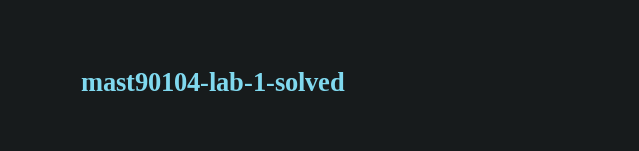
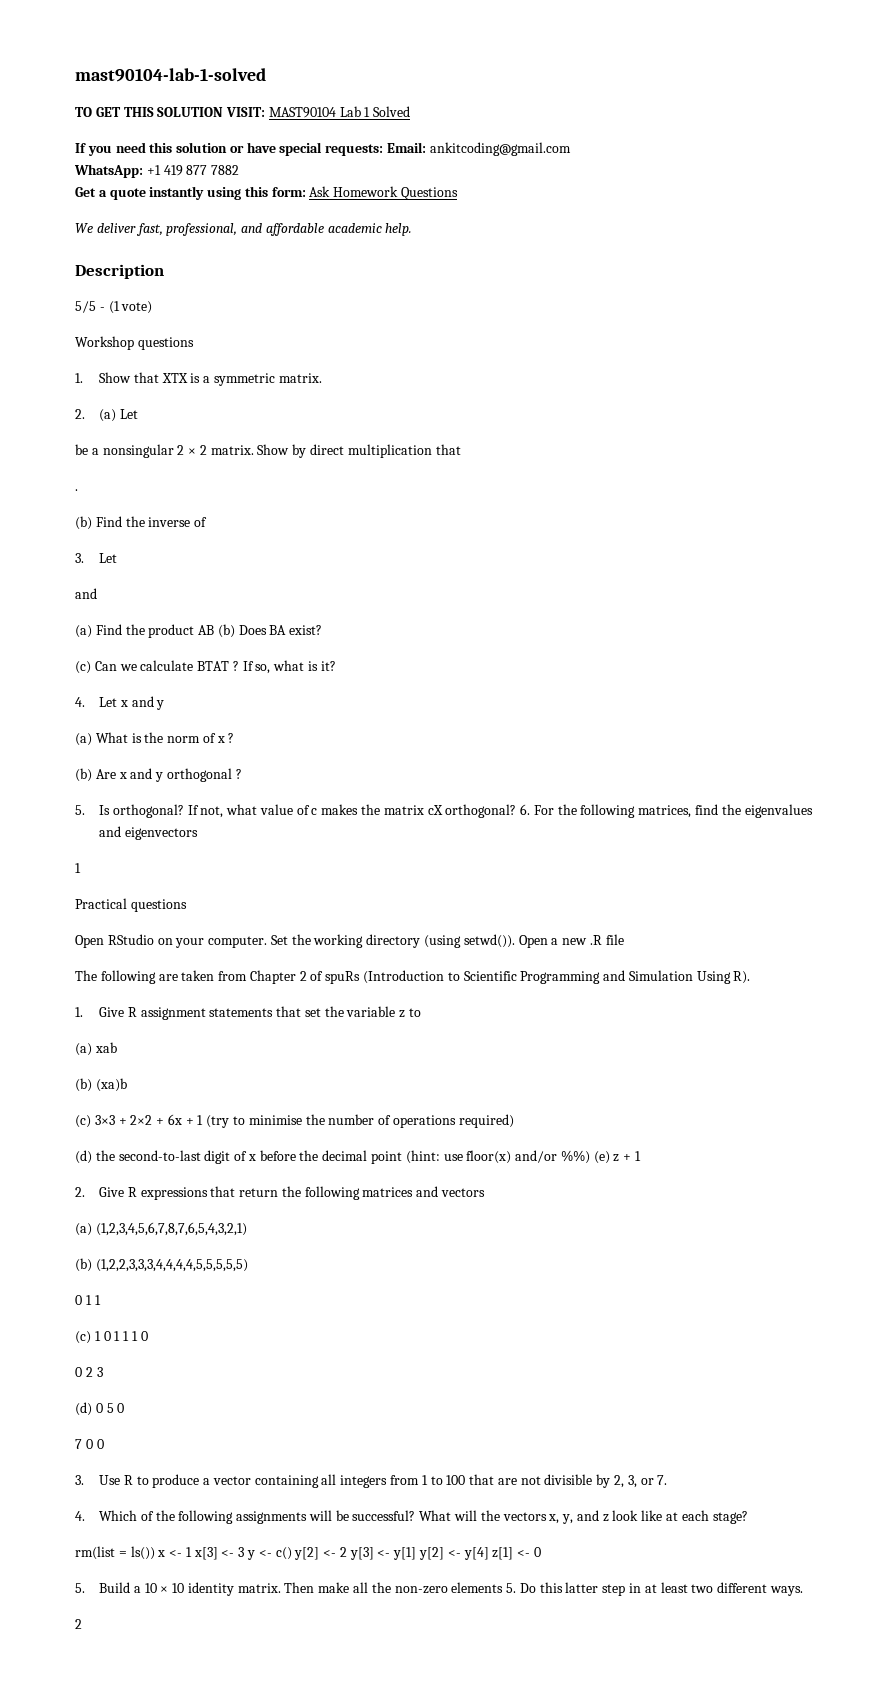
+ TO GET THIS SOLUTION VISIT: MAST90104 Lab 1 Solved
+ If you need this solution or have special requests: Email: ankitcoding@gmail.com
+ WhatsApp: +1 419 877 7882
+ Get a quote instantly using this form: Ask Homework Questions
+ We deliver fast, professional, and affordable academic help.
+ Description
+ 5/5 - (1 vote)
+ Workshop questions
+ 1. Show that XTX is a symmetric matrix.
+ 2. (a) Let
+ be a nonsingular 2 × 2 matrix. Show by direct multiplication that
+ .
+ (b) Find the inverse of
+ 3. Let
+ and
+ (a) Find the product AB (b) Does BA exist?
+ (c) Can we calculate BTAT ? If so, what is it?
+ 4. Let x and y
+ (a) What is the norm of x ?
+ (b) Are x and y orthogonal ?
+ 5. Is orthogonal? If not, what value of c makes the matrix cX orthogonal? 6. For the following matrices, find the eigenvalues and eigenvectors
+ 1
+ Practical questions
+ Open RStudio on your computer. Set the working directory (using setwd()). Open a new .R file
+ The following are taken from Chapter 2 of spuRs (Introduction to Scientific Programming and Simulation Using R).
+ 1. Give R assignment statements that set the variable z to
+ (a) xab
+ (b) (xa)b
+ (c) 3×3 + 2×2 + 6x + 1 (try to minimise the number of operations required)
+ (d) the second-to-last digit of x before the decimal point (hint: use floor(x) and/or %%) (e) z + 1
+ 2. Give R expressions that return the following matrices and vectors
+ (a) (1,2,3,4,5,6,7,8,7,6,5,4,3,2,1)
+ (b) (1,2,2,3,3,3,4,4,4,4,5,5,5,5,5)
+ 0 1 1
+ (c) 1 0 1 1 1 0
+ 0 2 3
+ (d) 0 5 0
+ 7 0 0
+ 3. Use R to produce a vector containing all integers from 1 to 100 that are not divisible by 2, 3, or 7.
+ 4. Which of the following assignments will be successful? What will the vectors x, y, and z look like at each stage?
+ rm(list = ls()) x <- 1 x[3] <- 3 y <- c() y[2] <- 2 y[3] <- y[1] y[2] <- y[4] z[1] <- 0
+ 5. Build a 10 × 10 identity matrix. Then make all the non-zero elements 5. Do this latter step in at least two different ways.
+ 2

